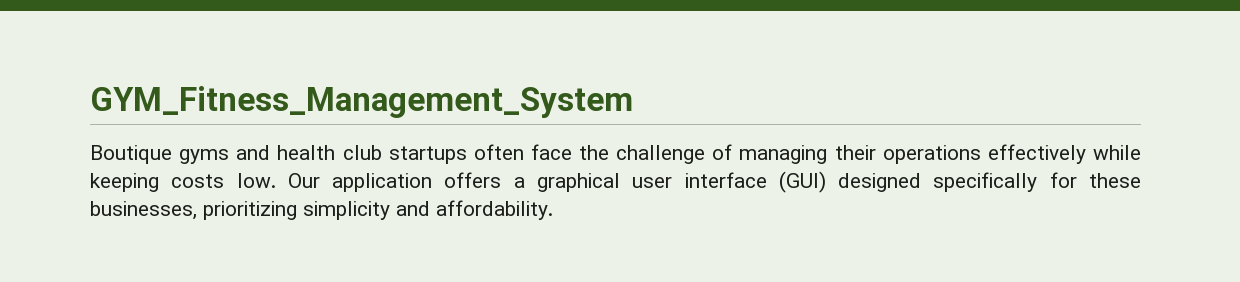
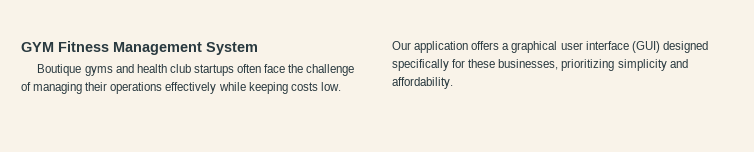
- GYM_Fitness_Management_System
+ GYM Fitness Management System

